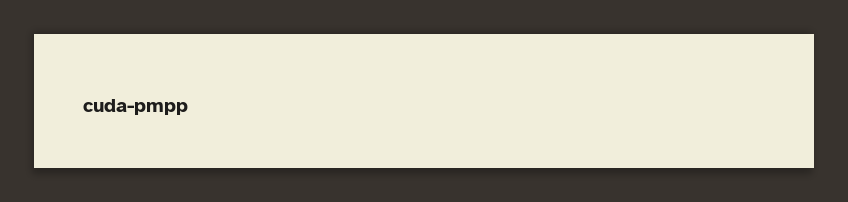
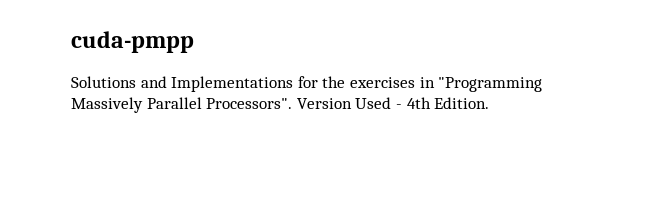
+ Solutions and Implementations for the exercises in "Programming Massively Parallel Processors". Version Used - 4th Edition.

